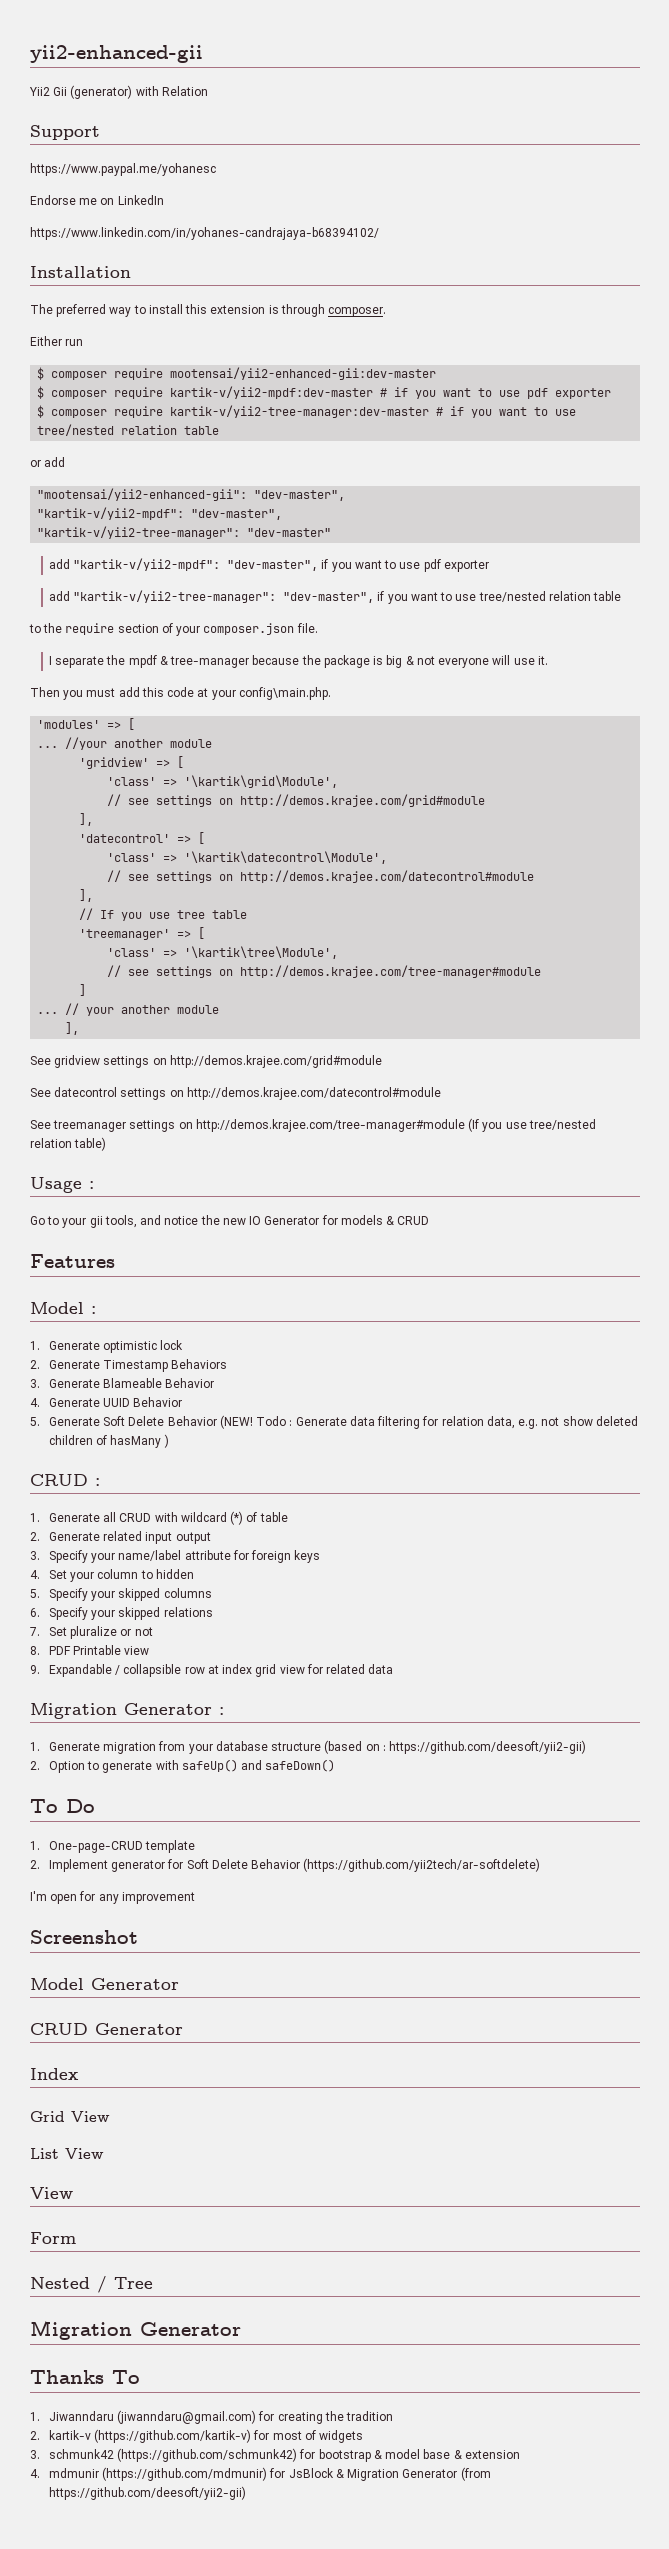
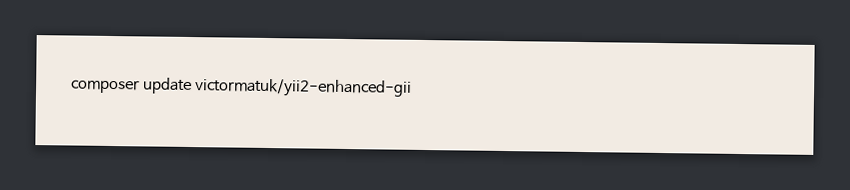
- yii2-enhanced-gii
- Yii2 Gii (generator) with Relation
- Support
- https://www.paypal.me/yohanesc
- Endorse me on LinkedIn
- https://www.linkedin.com/in/yohanes-candrajaya-b68394102/
- Installation
- The preferred way to install this extension is through composer.
- Either run
- $ composer require mootensai/yii2-enhanced-gii:dev-master
- $ composer require kartik-v/yii2-mpdf:dev-master # if you want to use pdf exporter
- $ composer require kartik-v/yii2-tree-manager:dev-master # if you want to use tree/nested relation table
- or add
- "mootensai/yii2-enhanced-gii": "dev-master",
- "kartik-v/yii2-mpdf": "dev-master",
- "kartik-v/yii2-tree-manager": "dev-master"
- add "kartik-v/yii2-mpdf": "dev-master", if you want to use pdf exporter
- add "kartik-v/yii2-tree-manager": "dev-master", if you want to use tree/nested relation table
- to the require section of your composer.json file.
- I separate the mpdf & tree-manager because the package is big & not everyone will use it.
- Then you must add this code at your config\main.php.
- 'modules' => [
- ... //your another module
- 'gridview' => [
- 'class' => '\kartik\grid\Module',
- // see settings on http://demos.krajee.com/grid#module
- ],
- 'datecontrol' => [
- 'class' => '\kartik\datecontrol\Module',
- // see settings on http://demos.krajee.com/datecontrol#module
- ],
- // If you use tree table
- 'treemanager' => [
- 'class' => '\kartik\tree\Module',
- // see settings on http://demos.krajee.com/tree-manager#module
- ]
- ... // your another module
- ],
- See gridview settings on http://demos.krajee.com/grid#module
- See datecontrol settings on http://demos.krajee.com/datecontrol#module
- See treemanager settings on http://demos.krajee.com/tree-manager#module (If you use tree/nested relation table)
- Usage :
- Go to your gii tools, and notice the new IO Generator for models & CRUD
- Features
- Model :
- 1. Generate optimistic lock
- 2. Generate Timestamp Behaviors
- 3. Generate Blameable Behavior
- 4. Generate UUID Behavior
- 5. Generate Soft Delete Behavior (NEW! Todo : Generate data filtering for relation data, e.g. not show deleted children of hasMany )
- CRUD :
- 1. Generate all CRUD with wildcard (*) of table
- 2. Generate related input output
- 3. Specify your name/label attribute for foreign keys
- 4. Set your column to hidden
- 5. Specify your skipped columns
- 6. Specify your skipped relations
- 7. Set pluralize or not
- 8. PDF Printable view
- 9. Expandable / collapsible row at index grid view for related data
- Migration Generator :
- 1. Generate migration from your database structure (based on : https://github.com/deesoft/yii2-gii)
- 2. Option to generate with safeUp() and safeDown()
- To Do
- 1. One-page-CRUD template
- 2. Implement generator for Soft Delete Behavior (https://github.com/yii2tech/ar-softdelete)
- I'm open for any improvement
- Screenshot
- Model Generator
- CRUD Generator
- Index
- Grid View
- List View
- View
- Form
- Nested / Tree
- Migration Generator
- Thanks To
- 1. Jiwanndaru (jiwanndaru@gmail.com) for creating the tradition
- 2. kartik-v (https://github.com/kartik-v) for most of widgets
- 3. schmunk42 (https://github.com/schmunk42) for bootstrap & model base & extension
- 4. mdmunir (https://github.com/mdmunir) for JsBlock & Migration Generator (from https://github.com/deesoft/yii2-gii)
+ composer update victormatuk/yii2-enhanced-gii

